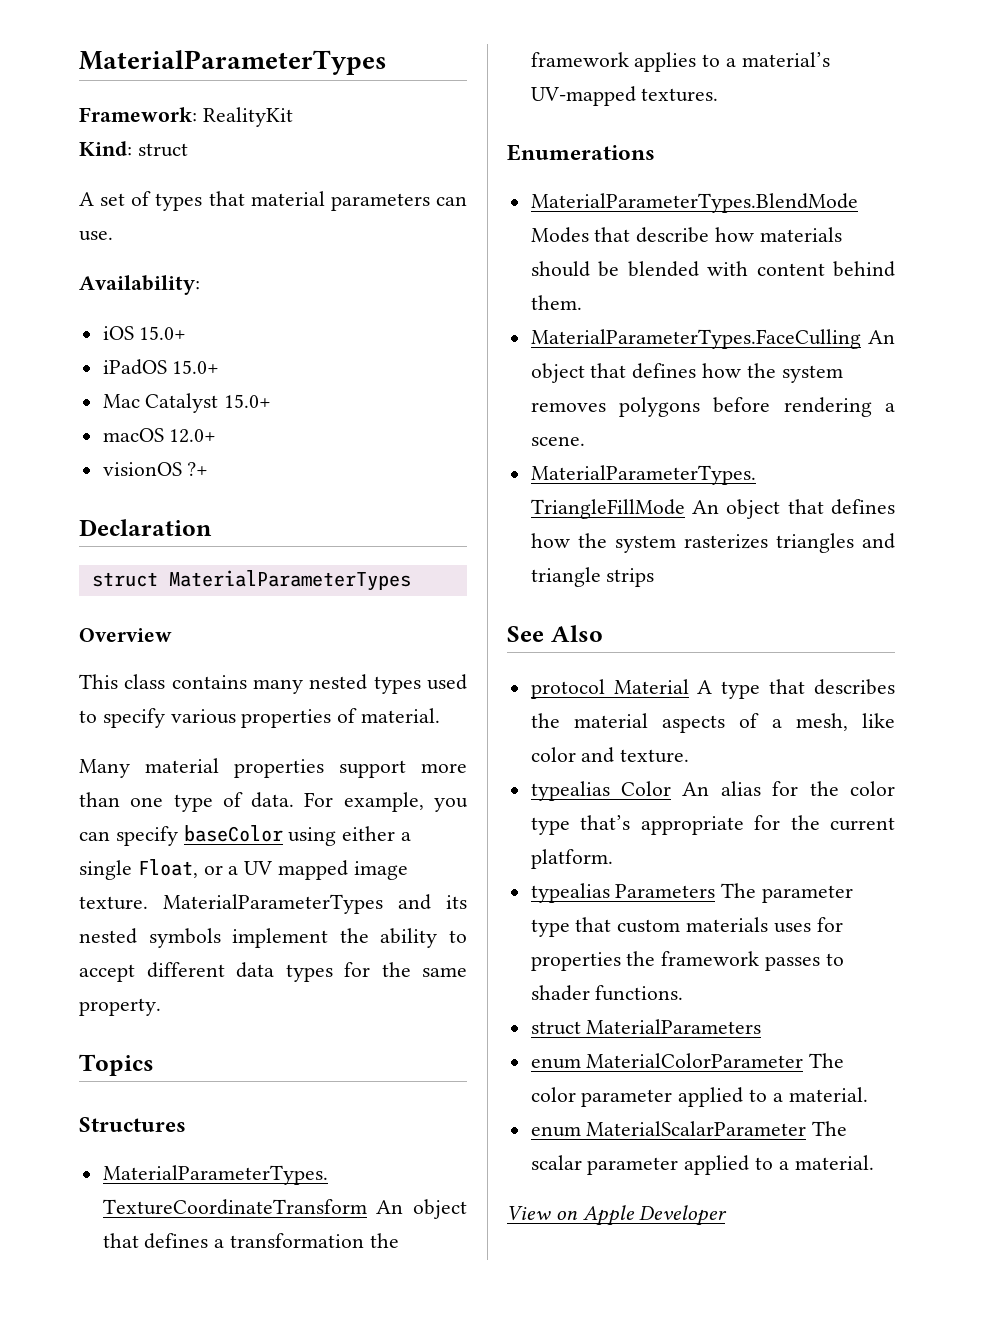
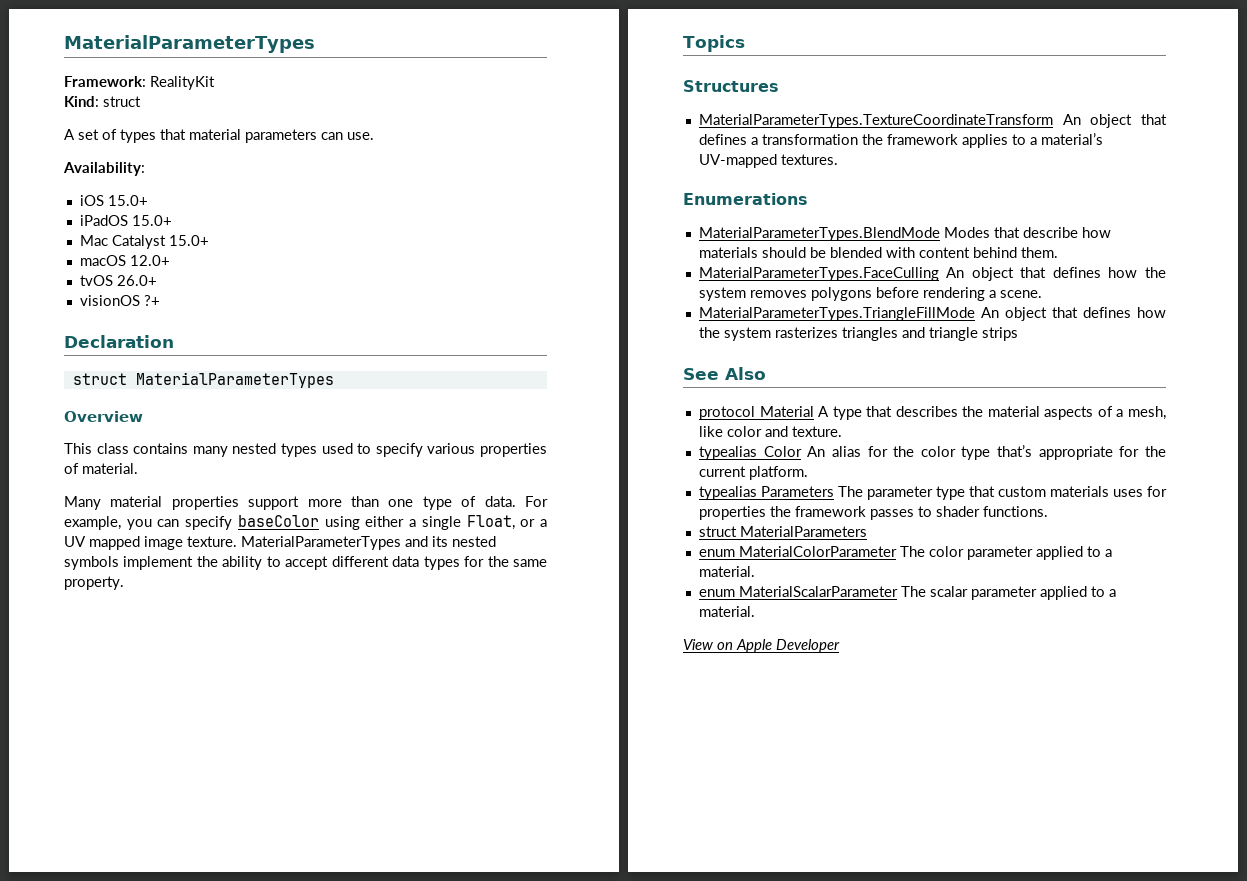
+ tvOS 26.0+

